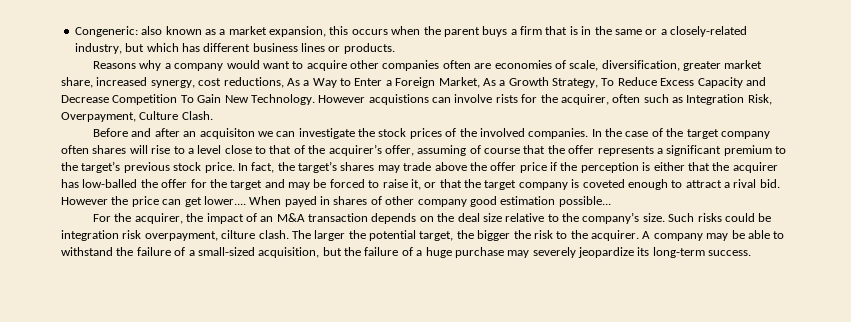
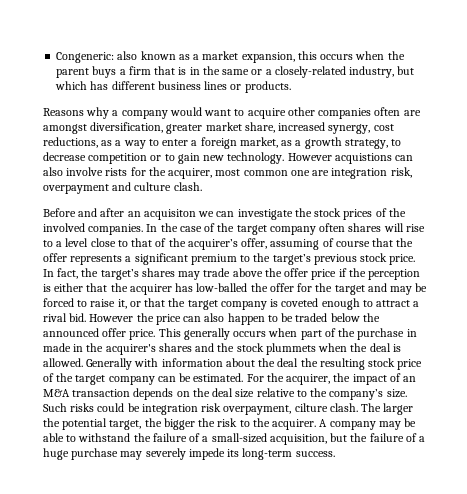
- Reasons why a company would want to acquire other companies often are economies of scale, diversification, greater market share, increased synergy, cost reductions, As a Way to Enter a Foreign Market, As a Growth Strategy, To Reduce Excess Capacity and Decrease Competition To Gain New Technology.
+ Reasons why a company would want to acquire other companies often are amongst diversification, greater market share, increased synergy, cost reductions, as a way to enter a foreign market, as a growth strategy, to decrease competition or to gain new technology.
- However acquistions can involve rists for the acquirer, often such as Integration Risk, Overpayment, Culture Clash.
+ However acquistions can also involve rists for the acquirer, most common one are integration risk, overpayment and culture clash.
- However the price can get lower.... When payed in shares of other company good estimation possible...
- For the acquirer, the impact of an M&A transaction depends on the deal size relative to the company’s size.
+ However the price can also happen to be traded below the announced offer price. This generally occurs when part of the purchase in made in the acquirer's shares and the stock plummets when the deal is allowed. Generally with information about the deal the resulting stock price of the target company can be estimated. For the acquirer, the impact of an M&A transaction depends on the deal size relative to the company’s size.
- A company may be able to withstand the failure of a small-sized acquisition, but the failure of a huge purchase may severely jeopardize its long-term success.
+ A company may be able to withstand the failure of a small-sized acquisition, but the failure of a huge purchase may severely impede its long-term success.

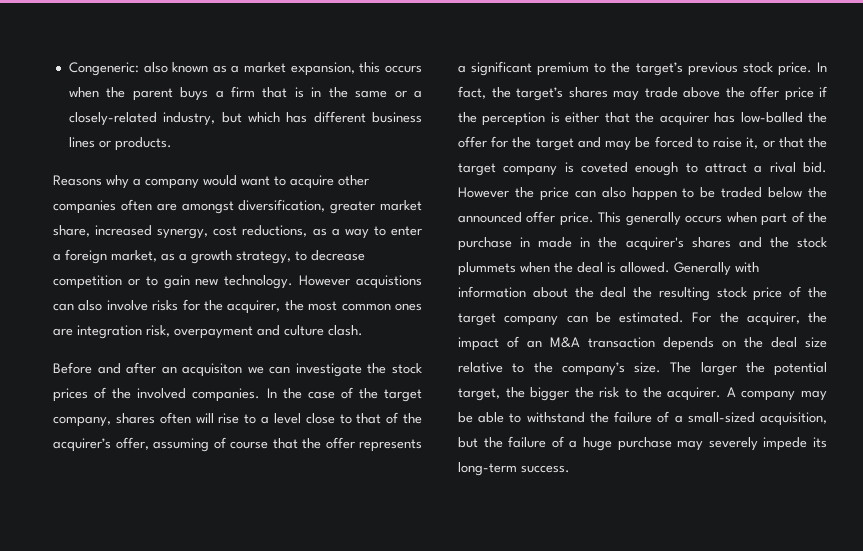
- However acquistions can also involve rists for the acquirer, most common one are integration risk, overpayment and culture clash.
+ However acquistions can also involve risks for the acquirer, the most common ones are integration risk, overpayment and culture clash.
- In the case of the target company often shares will rise to a level close to that of the acquirer’s offer, assuming of course that the offer represents a significant premium to the target’s previous stock price.
+ In the case of the target company, shares often will rise to a level close to that of the acquirer’s offer, assuming of course that the offer represents a significant premium to the target’s previous stock price.
- Such risks could be integration risk overpayment, cilture clash.

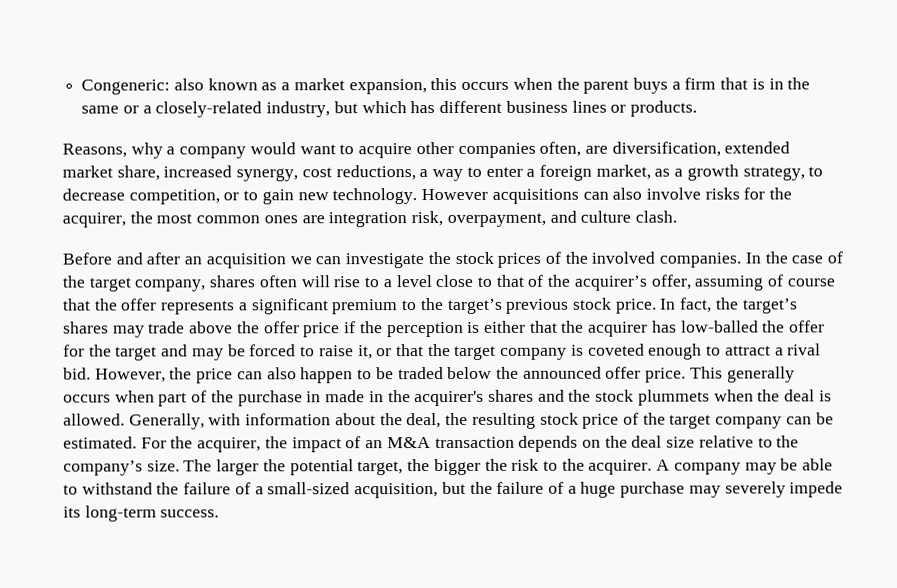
- Reasons why a company would want to acquire other companies often are amongst diversification, greater market share, increased synergy, cost reductions, as a way to enter a foreign market, as a growth strategy, to decrease competition or to gain new technology.
+ Reasons, why a company would want to acquire other companies often, are diversification, extended market share, increased synergy, cost reductions, a way to enter a foreign market, as a growth strategy, to decrease competition, or to gain new technology.
- However acquistions can also involve risks for the acquirer, the most common ones are integration risk, overpayment and culture clash.
+ However acquisitions can also involve risks for the acquirer, the most common ones are integration risk, overpayment, and culture clash.
- Before and after an acquisiton we can investigate the stock prices of the involved companies.
+ Before and after an acquisition we can investigate the stock prices of the involved companies.
- However the price can also happen to be traded below the announced offer price.
+ However, the price can also happen to be traded below the announced offer price.
- Generally with information about the deal the resulting stock price of the target company can be estimated.
+ Generally, with information about the deal, the resulting stock price of the target company can be estimated.

